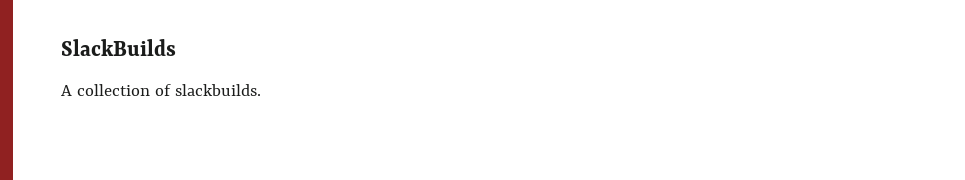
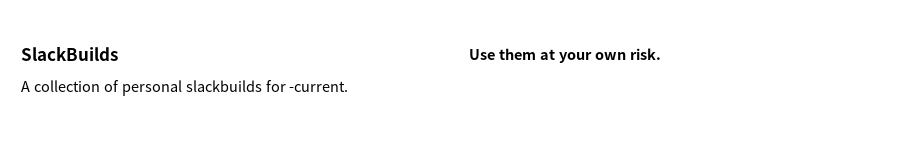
- A collection of slackbuilds.
+ A collection of personal slackbuilds for -current.
+ Use them at your own risk.

